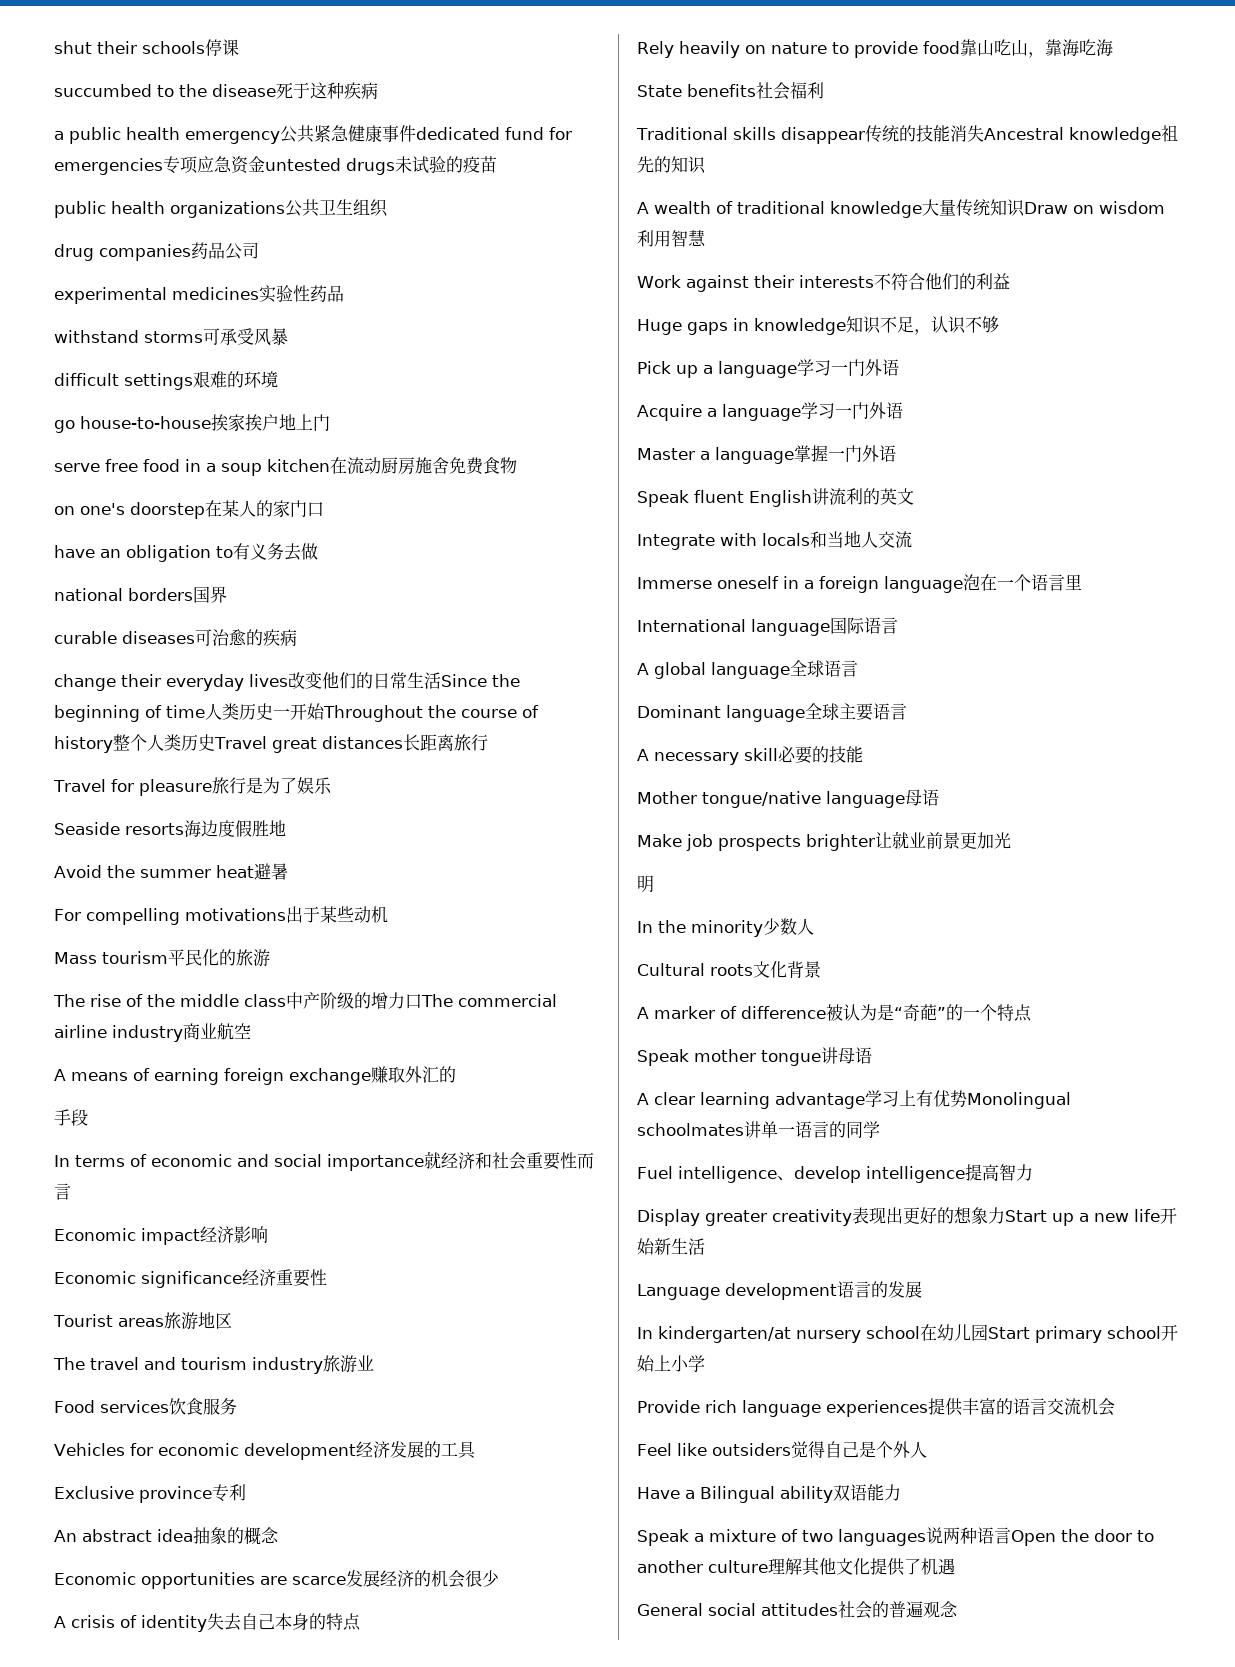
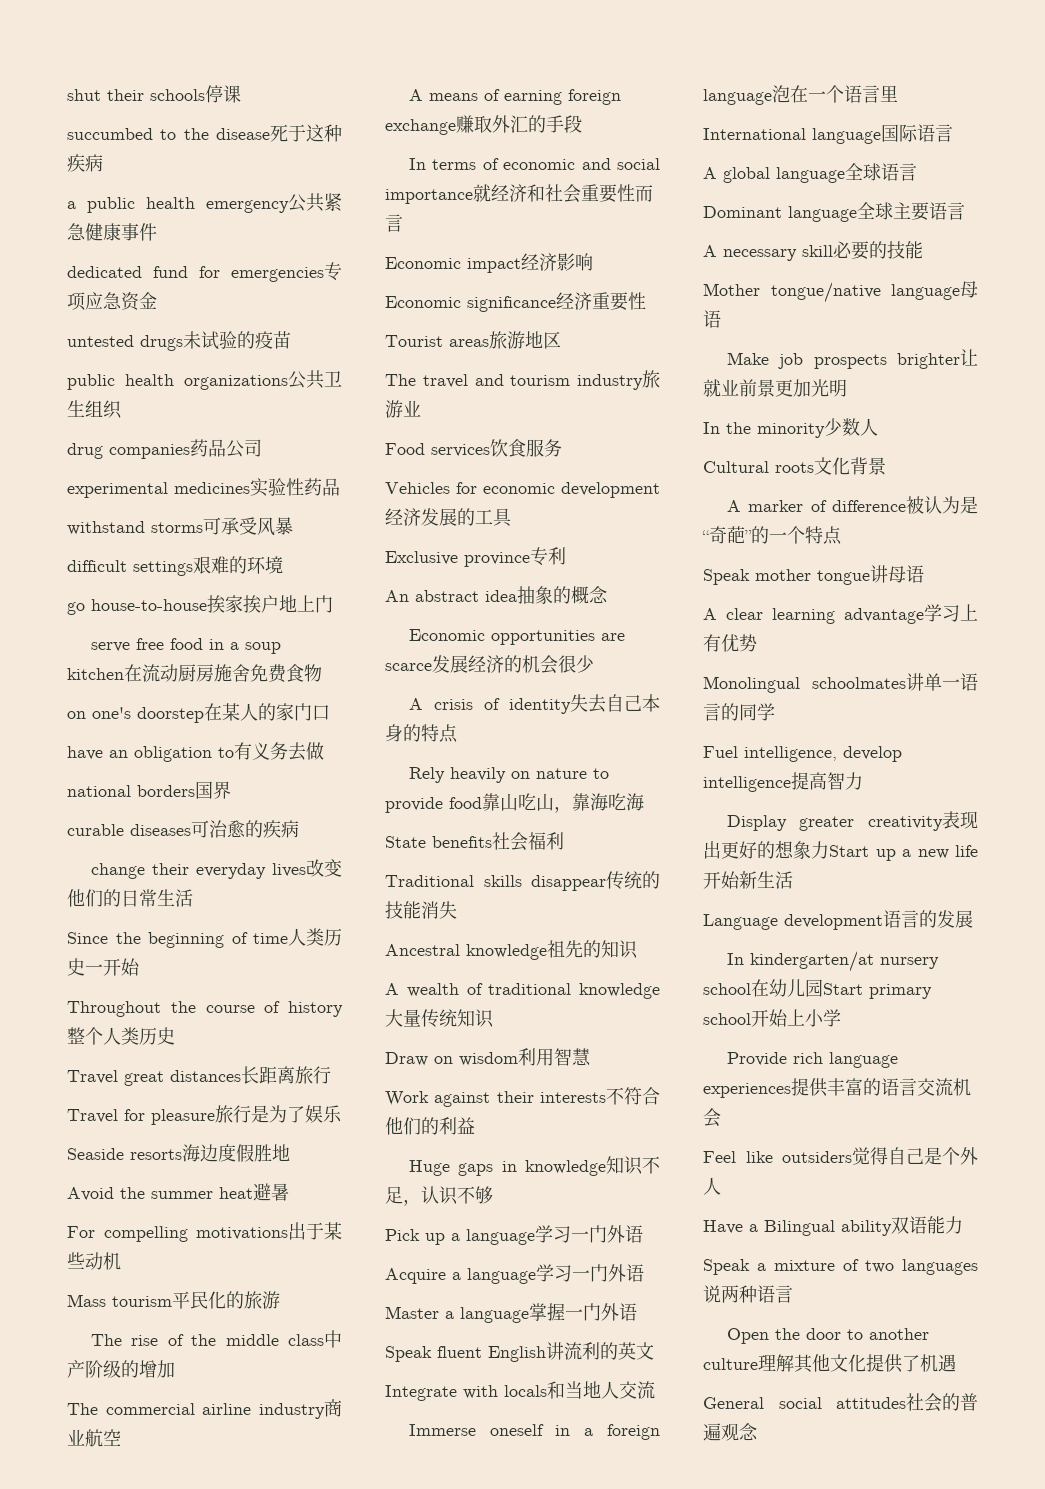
- a public health emergency公共紧急健康事件dedicated fund for emergencies专项应急资金untested drugs未试验的疫苗
+ a public health emergency公共紧急健康事件
+ dedicated fund for emergencies专项应急资金
+ untested drugs未试验的疫苗
- change their everyday lives改变他们的日常生活Since the beginning of time人类历史一开始Throughout the course of history整个人类历史Travel great distances长距离旅行
+ change their everyday lives改变他们的日常生活
+ Since the beginning of time人类历史一开始
+ Throughout the course of history整个人类历史
+ Travel great distances长距离旅行
- The rise of the middle class中产阶级的增力口The commercial airline industry商业航空
+ The rise of the middle class中产阶级的增加
+ The commercial airline industry商业航空
- A means of earning foreign exchange赚取外汇的
- 手段
+ A means of earning foreign exchange赚取外汇的手段
- Traditional skills disappear传统的技能消失Ancestral knowledge祖先的知识
+ Traditional skills disappear传统的技能消失
+ Ancestral knowledge祖先的知识
- A wealth of traditional knowledge大量传统知识Draw on wisdom利用智慧
+ A wealth of traditional knowledge大量传统知识
+ Draw on wisdom利用智慧
- Make job prospects brighter让就业前景更加光
- 明
+ Make job prospects brighter让就业前景更加光明
- A clear learning advantage学习上有优势Monolingual schoolmates讲单一语言的同学
+ A clear learning advantage学习上有优势
+ Monolingual schoolmates讲单一语言的同学
- Fuel intelligence、develop intelligence提高智力
+ Fuel intelligence, develop intelligence提高智力
- Speak a mixture of two languages说两种语言Open the door to another culture理解其他文化提供了机遇
+ Speak a mixture of two languages说两种语言
+ Open the door to another culture理解其他文化提供了机遇

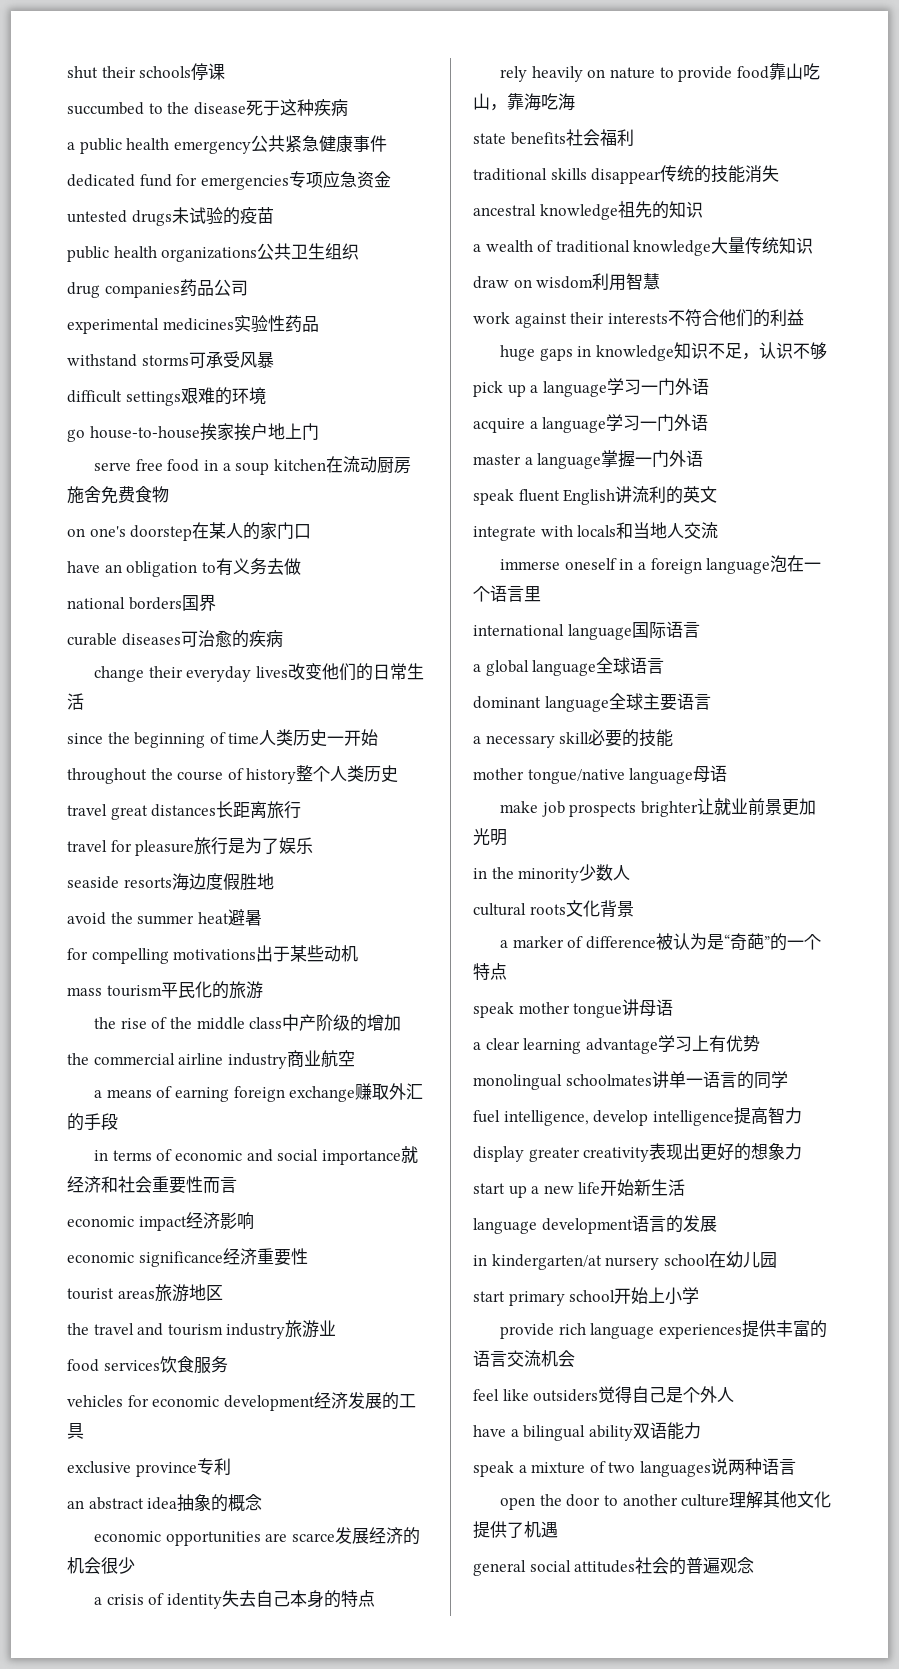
- Since the beginning of time人类历史一开始
+ since the beginning of time人类历史一开始
- Throughout the course of history整个人类历史
+ throughout the course of history整个人类历史
- Travel great distances长距离旅行
+ travel great distances长距离旅行
- Travel for pleasure旅行是为了娱乐
+ travel for pleasure旅行是为了娱乐
- Seaside resorts海边度假胜地
+ seaside resorts海边度假胜地
- Avoid the summer heat避暑
+ avoid the summer heat避暑
- For compelling motivations出于某些动机
+ for compelling motivations出于某些动机
- Mass tourism平民化的旅游
+ mass tourism平民化的旅游
- The rise of the middle class中产阶级的增加
+ the rise of the middle class中产阶级的增加
- The commercial airline industry商业航空
+ the commercial airline industry商业航空
- A means of earning foreign exchange赚取外汇的手段
+ a means of earning foreign exchange赚取外汇的手段
- In terms of economic and social importance就经济和社会重要性而言
+ in terms of economic and social importance就经济和社会重要性而言
- Economic impact经济影响
+ economic impact经济影响
- Economic significance经济重要性
+ economic significance经济重要性
- Tourist areas旅游地区
+ tourist areas旅游地区
- The travel and tourism industry旅游业
+ the travel and tourism industry旅游业
- Food services饮食服务
+ food services饮食服务
- Vehicles for economic development经济发展的工具
+ vehicles for economic development经济发展的工具
- Exclusive province专利
+ exclusive province专利
- An abstract idea抽象的概念
+ an abstract idea抽象的概念
- Economic opportunities are scarce发展经济的机会很少
+ economic opportunities are scarce发展经济的机会很少
- A crisis of identity失去自己本身的特点
+ a crisis of identity失去自己本身的特点
- Rely heavily on nature to provide food靠山吃山，靠海吃海
+ rely heavily on nature to provide food靠山吃山，靠海吃海
- State benefits社会福利
+ state benefits社会福利
- Traditional skills disappear传统的技能消失
+ traditional skills disappear传统的技能消失
- Ancestral knowledge祖先的知识
+ ancestral knowledge祖先的知识
- A wealth of traditional knowledge大量传统知识
+ a wealth of traditional knowledge大量传统知识
- Draw on wisdom利用智慧
+ draw on wisdom利用智慧
- Work against their interests不符合他们的利益
+ work against their interests不符合他们的利益
- Huge gaps in knowledge知识不足，认识不够
+ huge gaps in knowledge知识不足，认识不够
- Pick up a language学习一门外语
+ pick up a language学习一门外语
- Acquire a language学习一门外语
- Master a language掌握一门外语
+ acquire a language学习一门外语
+ master a language掌握一门外语
- Speak fluent English讲流利的英文
+ speak fluent English讲流利的英文
- Integrate with locals和当地人交流
+ integrate with locals和当地人交流
- Immerse oneself in a foreign language泡在一个语言里
+ immerse oneself in a foreign language泡在一个语言里
- International language国际语言
+ international language国际语言
- A global language全球语言
+ a global language全球语言
- Dominant language全球主要语言
+ dominant language全球主要语言
- A necessary skill必要的技能
+ a necessary skill必要的技能
- Mother tongue/native language母语
+ mother tongue/native language母语
- Make job prospects brighter让就业前景更加光明
+ make job prospects brighter让就业前景更加光明
- In the minority少数人
+ in the minority少数人
- Cultural roots文化背景
+ cultural roots文化背景
- A marker of difference被认为是“奇葩”的一个特点
+ a marker of difference被认为是“奇葩”的一个特点
- Speak mother tongue讲母语
+ speak mother tongue讲母语
- A clear learning advantage学习上有优势
+ a clear learning advantage学习上有优势
- Monolingual schoolmates讲单一语言的同学
+ monolingual schoolmates讲单一语言的同学
- Fuel intelligence, develop intelligence提高智力
+ fuel intelligence, develop intelligence提高智力
- Display greater creativity表现出更好的想象力Start up a new life开始新生活
+ display greater creativity表现出更好的想象力
+ start up a new life开始新生活
- Language development语言的发展
+ language development语言的发展
- In kindergarten/at nursery school在幼儿园Start primary school开始上小学
+ in kindergarten/at nursery school在幼儿园
+ start primary school开始上小学
- Provide rich language experiences提供丰富的语言交流机会
+ provide rich language experiences提供丰富的语言交流机会
- Feel like outsiders觉得自己是个外人
+ feel like outsiders觉得自己是个外人
- Have a Bilingual ability双语能力
+ have a bilingual ability双语能力
- Speak a mixture of two languages说两种语言
+ speak a mixture of two languages说两种语言
- Open the door to another culture理解其他文化提供了机遇
+ open the door to another culture理解其他文化提供了机遇
- General social attitudes社会的普遍观念
+ general social attitudes社会的普遍观念

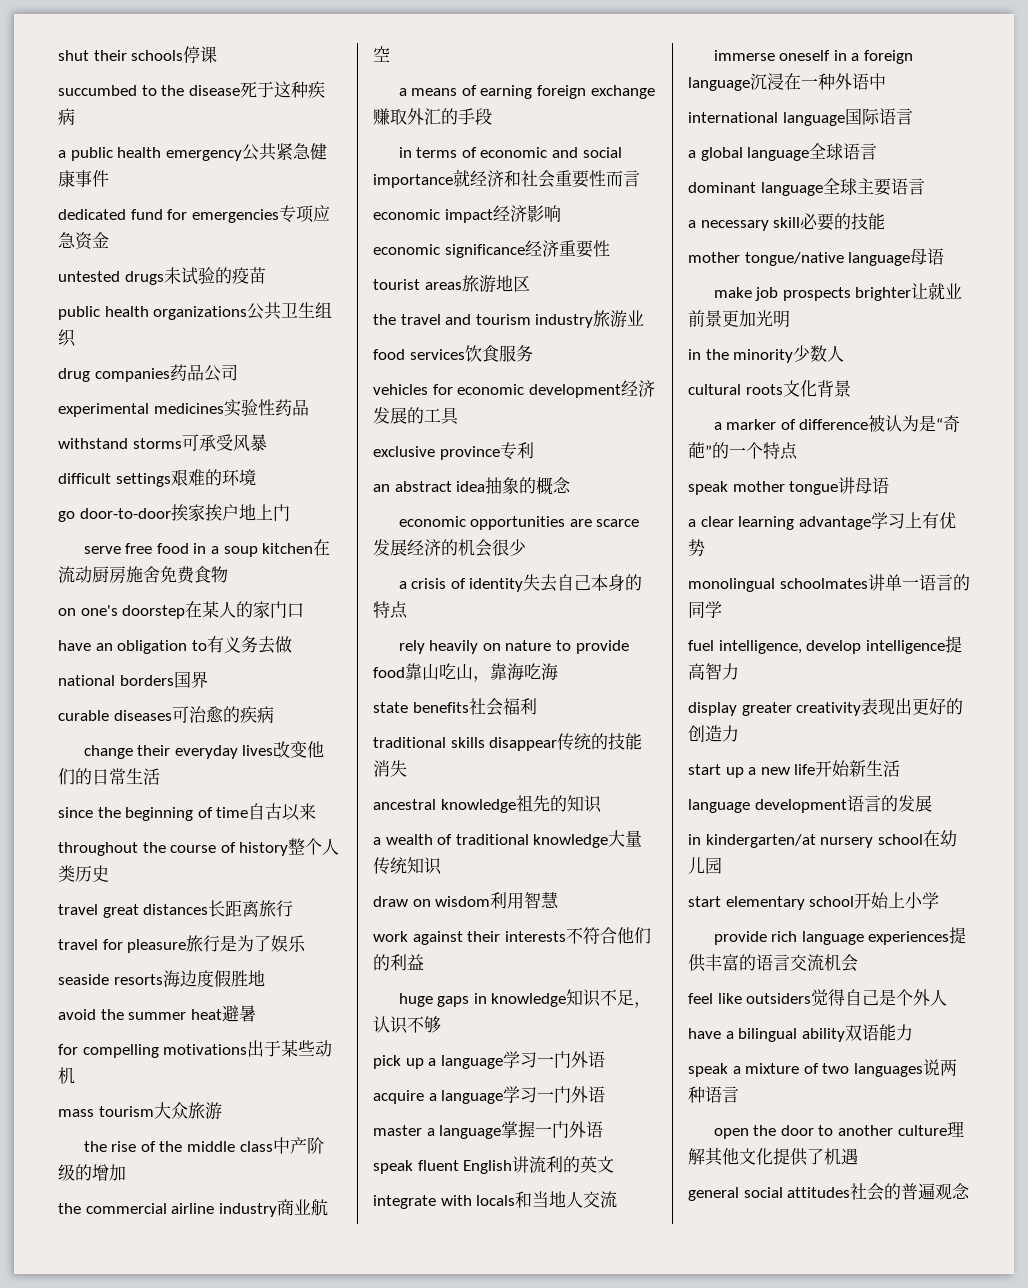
- go house-to-house挨家挨户地上门
+ go door-to-door挨家挨户地上门
- since the beginning of time人类历史一开始
+ since the beginning of time自古以来
- mass tourism平民化的旅游
+ mass tourism大众旅游
- immerse oneself in a foreign language泡在一个语言里
+ immerse oneself in a foreign language沉浸在一种外语中
- display greater creativity表现出更好的想象力
+ display greater creativity表现出更好的创造力
- start primary school开始上小学
+ start elementary school开始上小学

